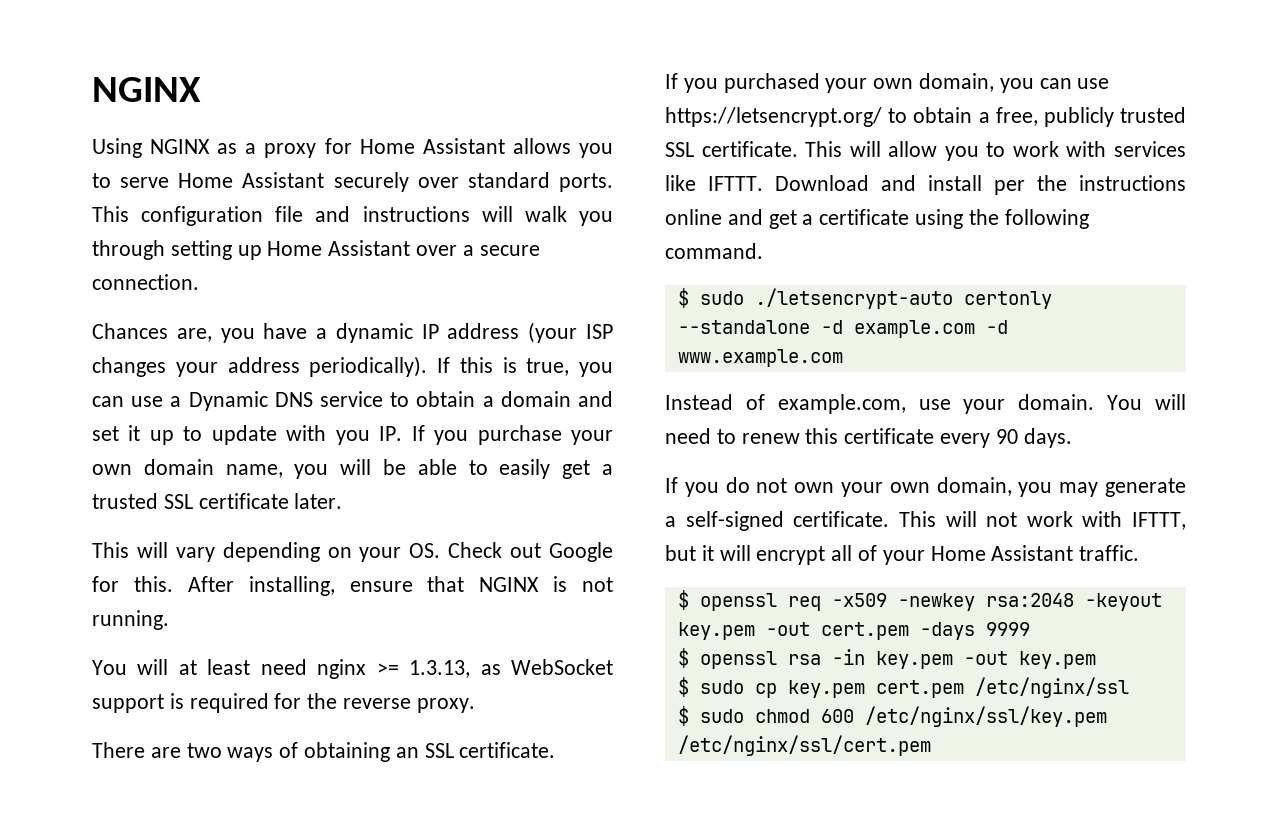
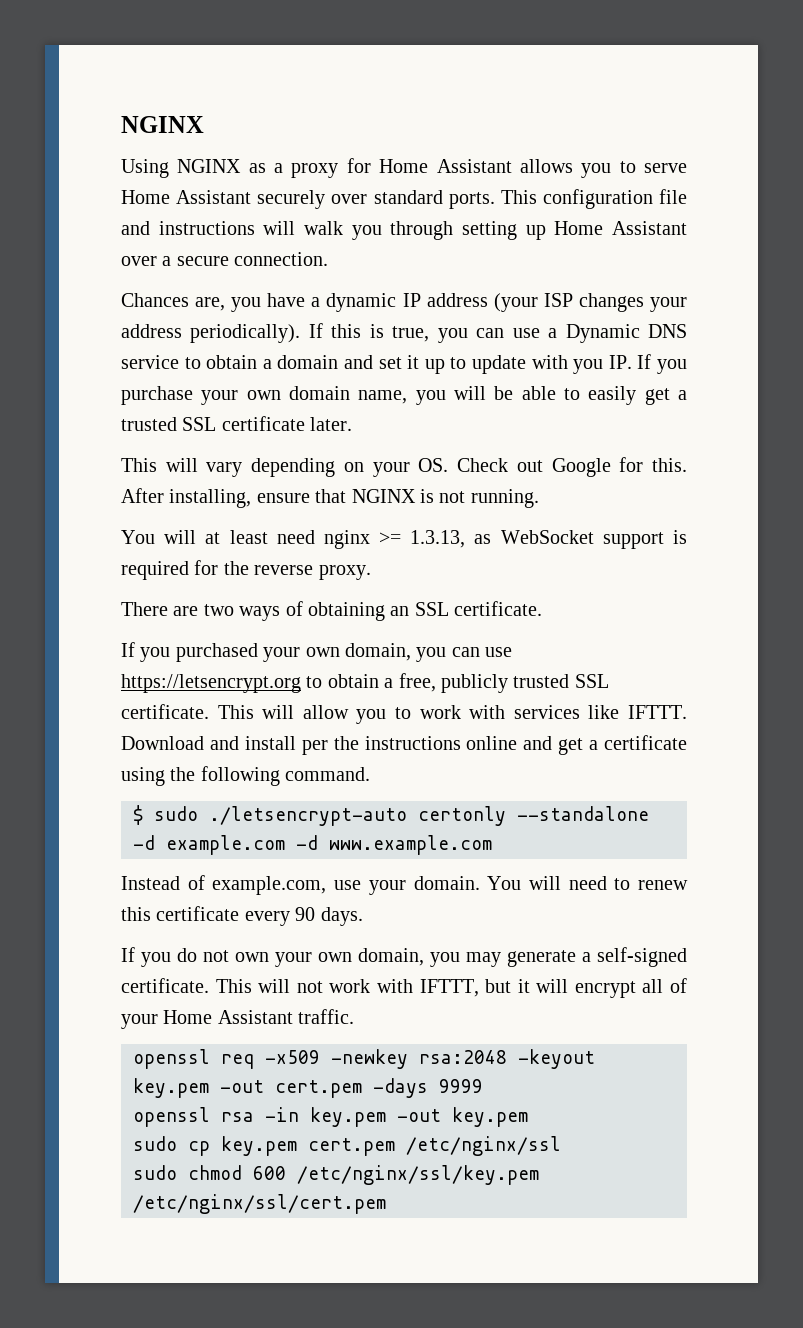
- If you purchased your own domain, you can use https://letsencrypt.org/ to obtain a free, publicly trusted SSL certificate.
+ If you purchased your own domain, you can use https://letsencrypt.org to obtain a free, publicly trusted SSL certificate.
- $ openssl req -x509 -newkey rsa:2048 -keyout key.pem -out cert.pem -days 9999
+ openssl req -x509 -newkey rsa:2048 -keyout key.pem -out cert.pem -days 9999
- $ openssl rsa -in key.pem -out key.pem
+ openssl rsa -in key.pem -out key.pem
- $ sudo cp key.pem cert.pem /etc/nginx/ssl
+ sudo cp key.pem cert.pem /etc/nginx/ssl
- $ sudo chmod 600 /etc/nginx/ssl/key.pem /etc/nginx/ssl/cert.pem
+ sudo chmod 600 /etc/nginx/ssl/key.pem /etc/nginx/ssl/cert.pem

